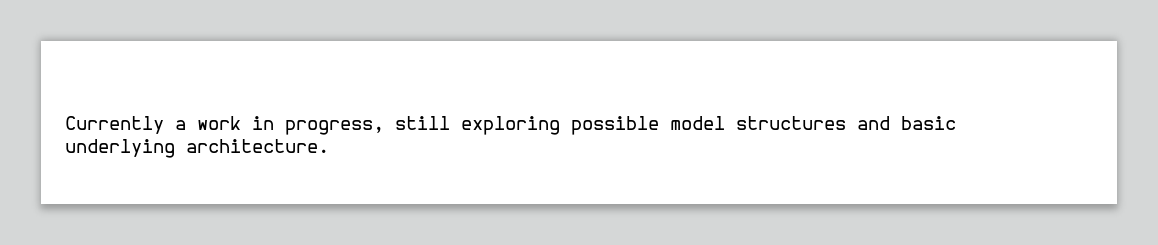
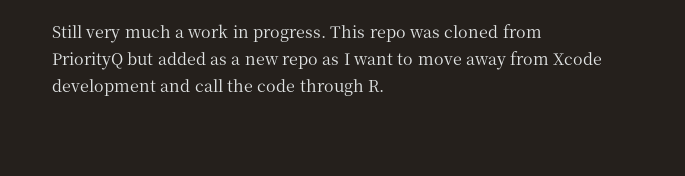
- Currently a work in progress, still exploring possible model structures and basic underlying architecture.
+ Still very much a work in progress. This repo was cloned from PriorityQ but added as a new repo as I want to move away from Xcode development and call the code through R.

